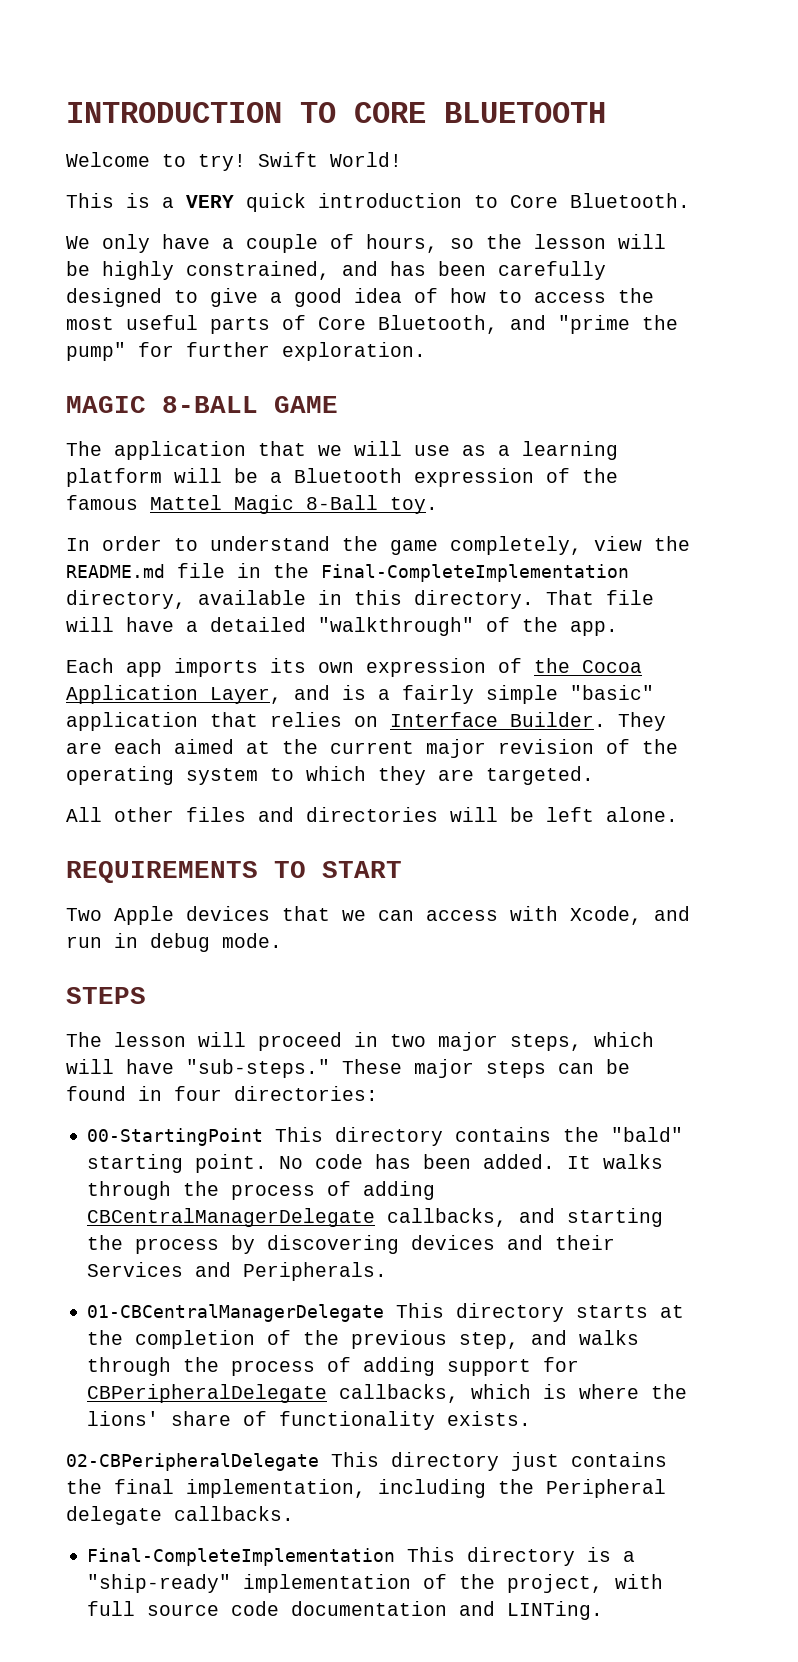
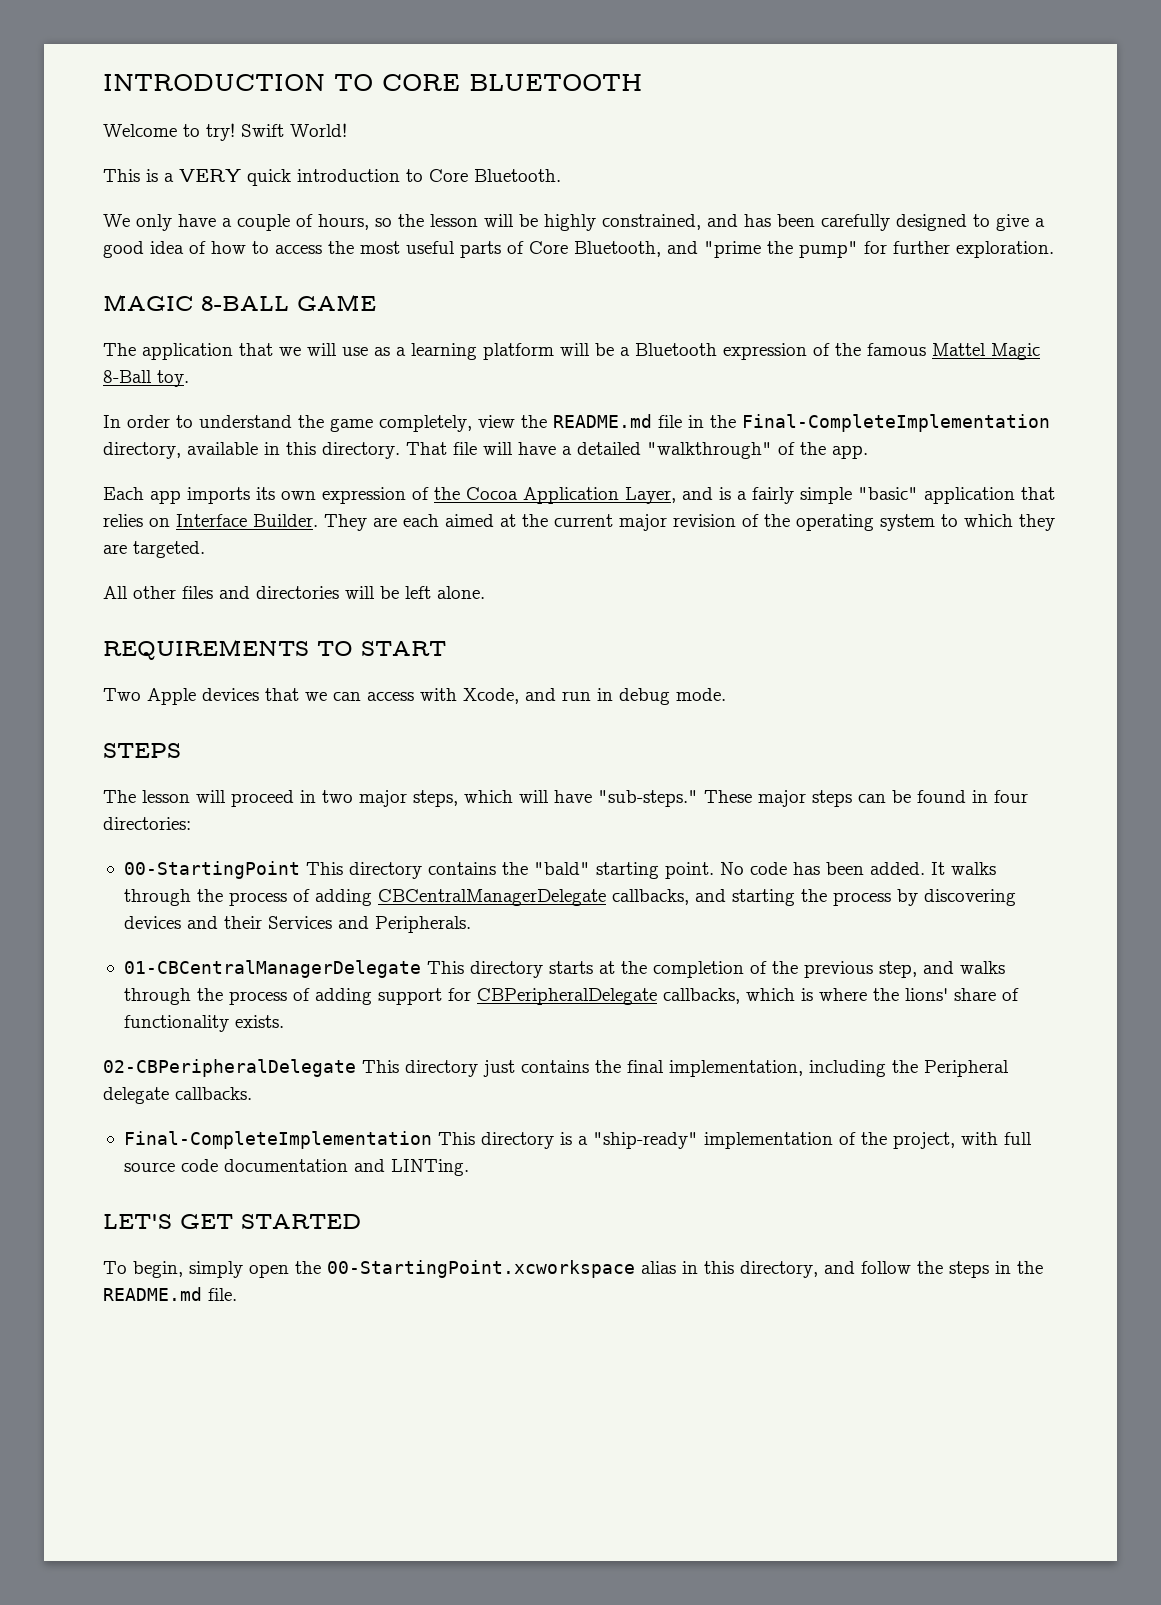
+ LET'S GET STARTED
+ To begin, simply open the 00-StartingPoint.xcworkspace alias in this directory, and follow the steps in the README.md file.

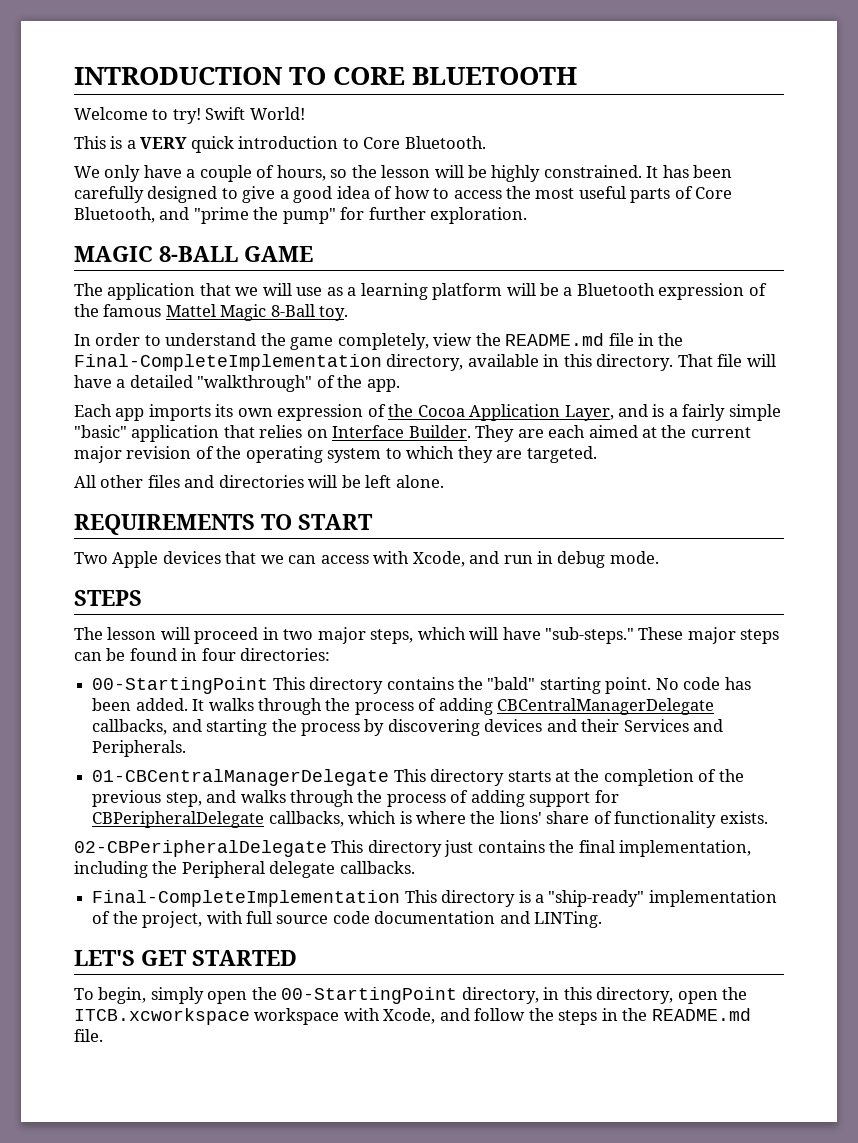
- We only have a couple of hours, so the lesson will be highly constrained, and has been carefully designed to give a good idea of how to access the most useful parts of Core Bluetooth, and "prime the pump" for further exploration.
+ We only have a couple of hours, so the lesson will be highly constrained. It has been carefully designed to give a good idea of how to access the most useful parts of Core Bluetooth, and "prime the pump" for further exploration.
- To begin, simply open the 00-StartingPoint.xcworkspace alias in this directory, and follow the steps in the README.md file.
+ To begin, simply open the 00-StartingPoint directory, in this directory, open the ITCB.xcworkspace workspace with Xcode, and follow the steps in the README.md file.

